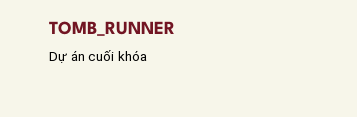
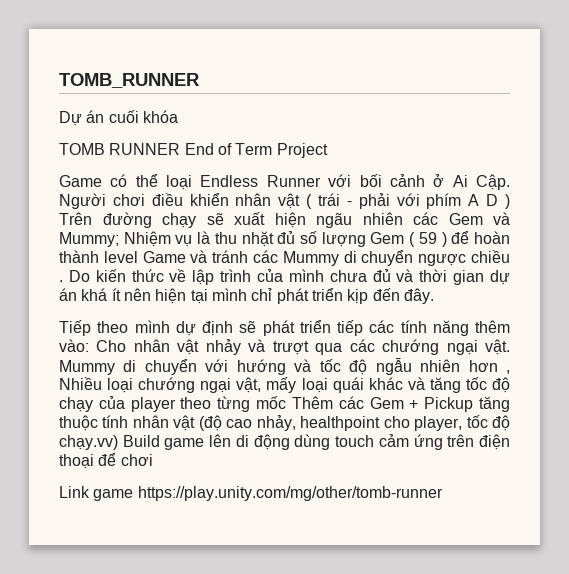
+ TOMB RUNNER End of Term Project
+ Game có thể loại Endless Runner với bối cảnh ở Ai Cập. Người chơi điều khiển nhân vật ( trái - phải với phím A D ) Trên đường chạy sẽ xuất hiện ngãu nhiên các Gem và Mummy; Nhiệm vụ là thu nhặt đủ số lượng Gem ( 59 ) để hoàn thành level Game và tránh các Mummy di chuyển ngược chiều . Do kiến thức về lập trình của mình chưa đủ và thời gian dự án khá ít nên hiện tại mình chỉ phát triển kịp đến đây.
+ Tiếp theo mình dự định sẽ phát triển tiếp các tính năng thêm vào: Cho nhân vật nhảy và trượt qua các chướng ngại vật. Mummy di chuyển với hướng và tốc độ ngẫu nhiên hơn , Nhiều loại chướng ngại vật, mấy loại quái khác và tăng tốc độ chạy của player theo từng mốc Thêm các Gem + Pickup tăng thuộc tính nhân vật (độ cao nhảy, healthpoint cho player, tốc độ chạy.vv) Build game lên di động dùng touch cảm ứng trên điện thoại để chơi
+ Link game https://play.unity.com/mg/other/tomb-runner

